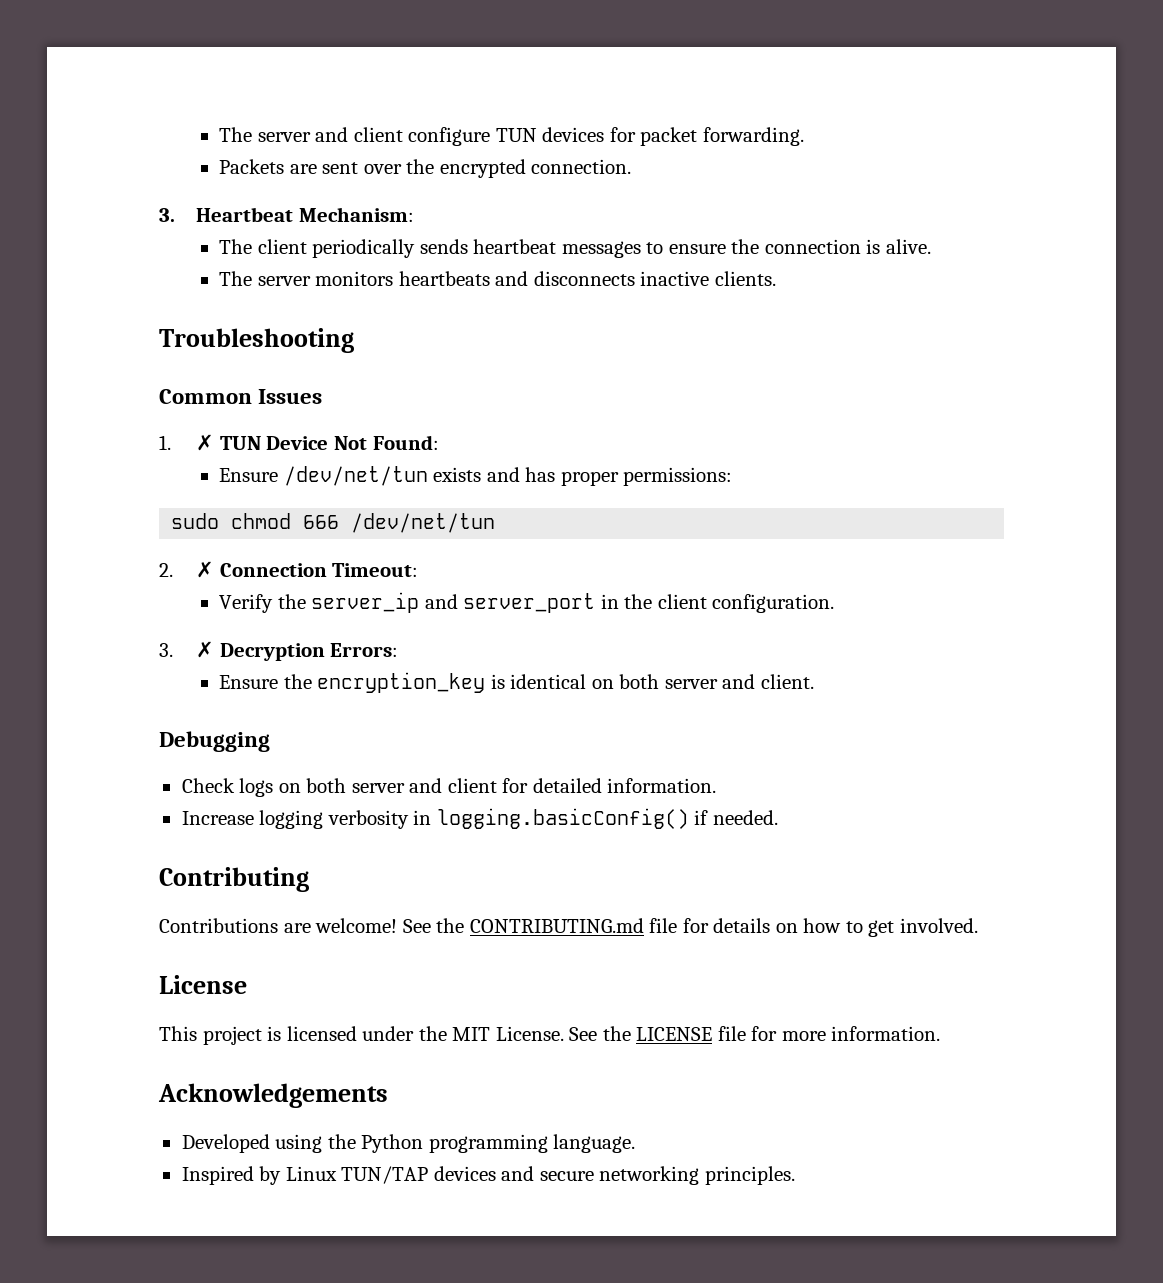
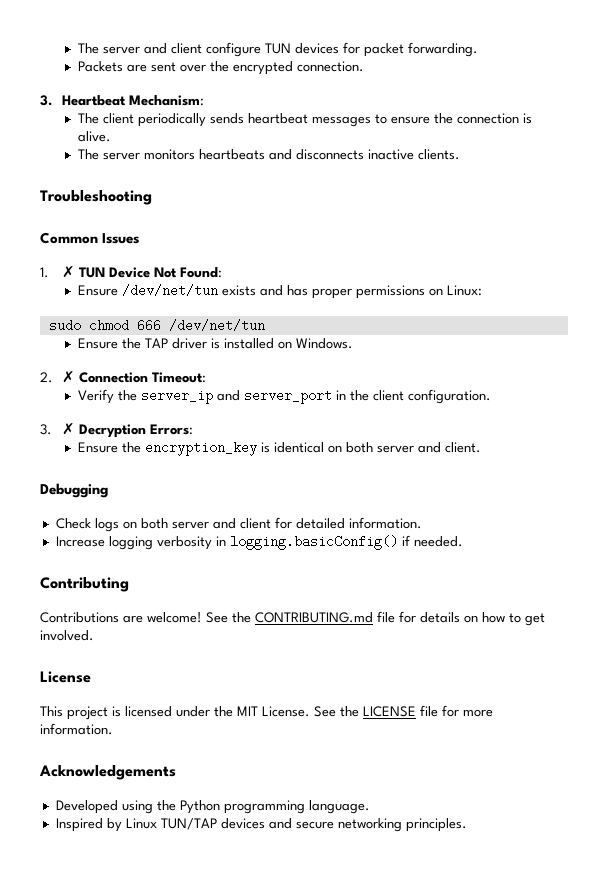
- Ensure /dev/net/tun exists and has proper permissions:
+ Ensure /dev/net/tun exists and has proper permissions on Linux:
+ Ensure the TAP driver is installed on Windows.

